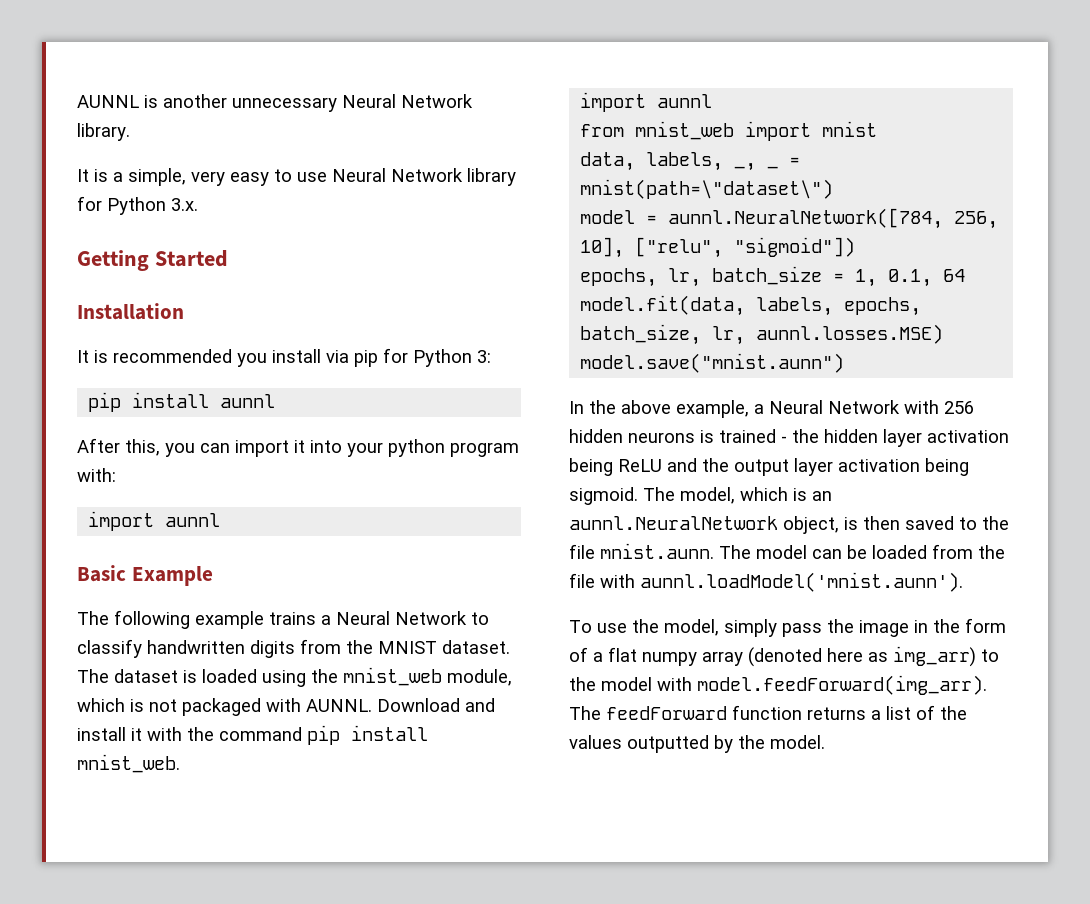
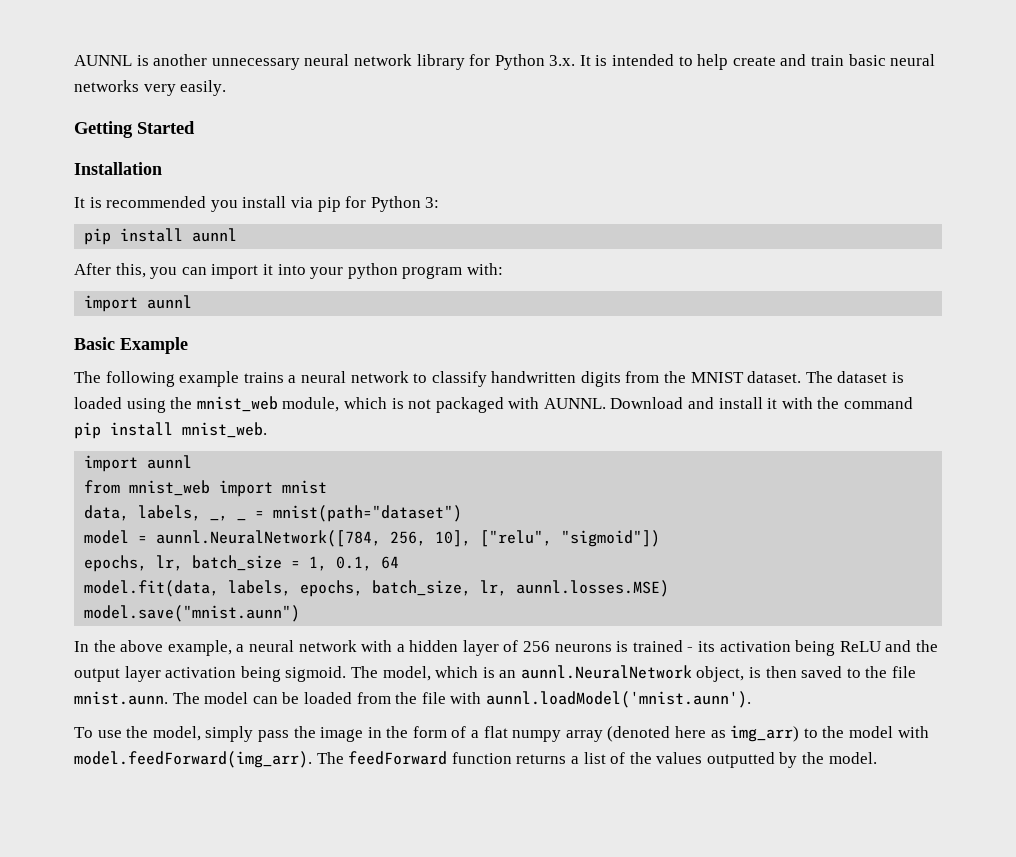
- AUNNL is another unnecessary Neural Network library.
- It is a simple, very easy to use Neural Network library for Python 3.x.
+ AUNNL is another unnecessary neural network library for Python 3.x. It is intended to help create and train basic neural networks very easily.
- The following example trains a Neural Network to classify handwritten digits from the MNIST dataset.
+ The following example trains a neural network to classify handwritten digits from the MNIST dataset.
- data, labels, _, _ = mnist(path=\"dataset\")
+ data, labels, _, _ = mnist(path="dataset")
- In the above example, a Neural Network with 256 hidden neurons is trained - the hidden layer activation being ReLU and the output layer activation being sigmoid.
+ In the above example, a neural network with a hidden layer of 256 neurons is trained - its activation being ReLU and the output layer activation being sigmoid.

